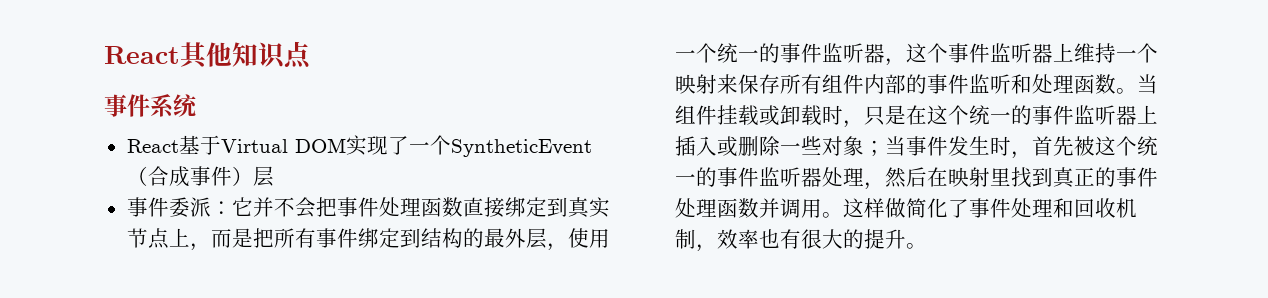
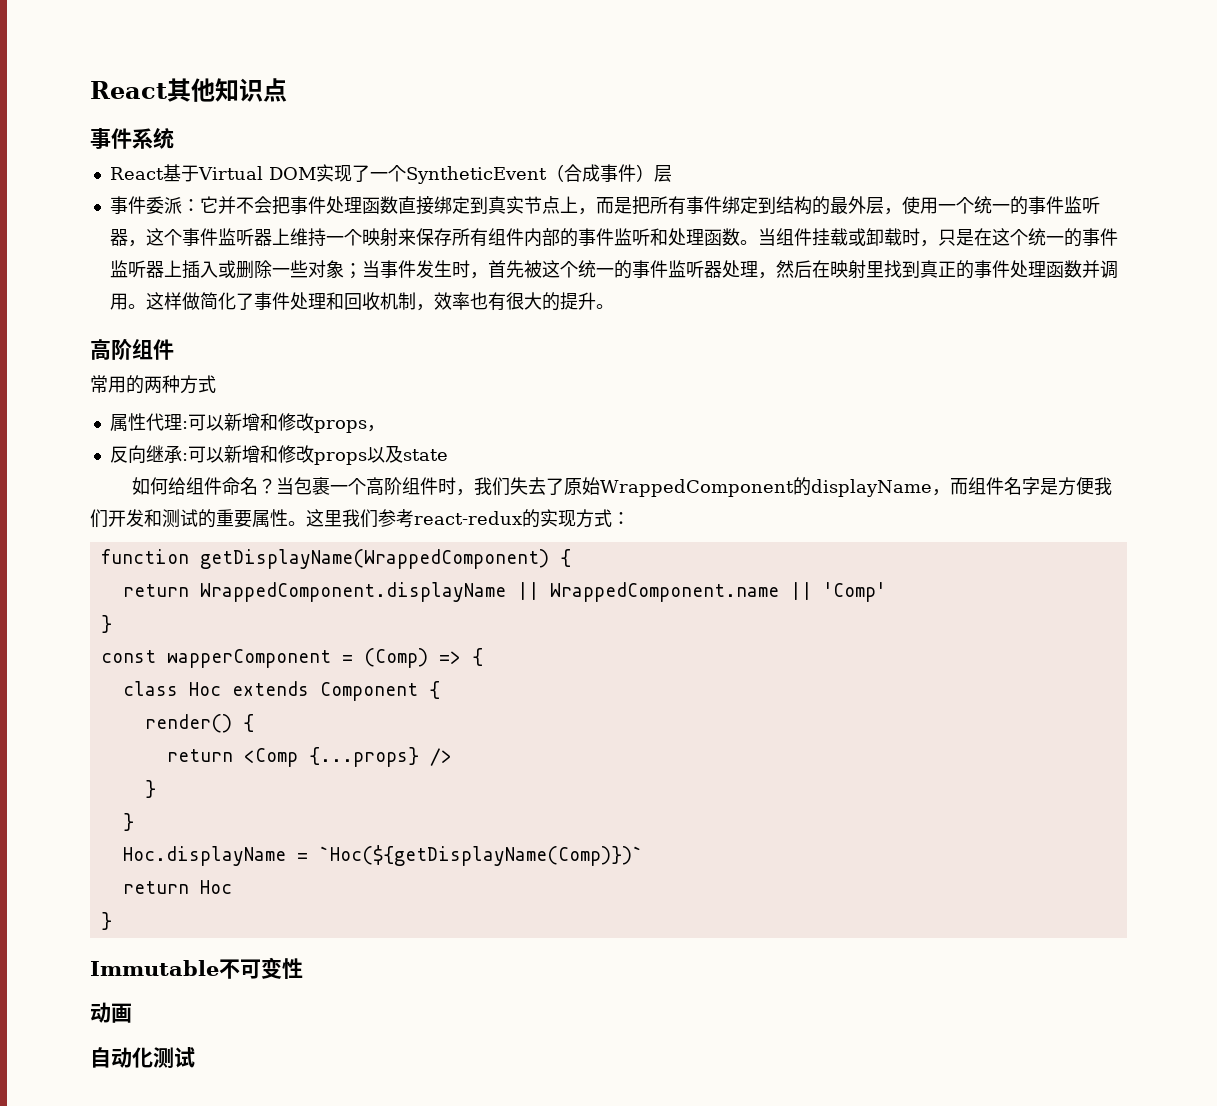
  这样做简化了事件处理和回收机制，效率也有很大的提升。
+ 高阶组件
+ 常用的两种方式
+ 属性代理:可以新增和修改props，
+ 反向继承:可以新增和修改props以及state
+ 如何给组件命名？当包裹一个高阶组件时，我们失去了原始WrappedComponent的displayName，而组件名字是方便我们开发和测试的重要属性。这里我们参考react-redux的实现方式：
+ function getDisplayName(WrappedComponent) {
+ return WrappedComponent.displayName || WrappedComponent.name || 'Comp'
+ }
+ const wapperComponent = (Comp) => {
+ class Hoc extends Component {
+ render() {
+ return <Comp {...props} />
+ }
+ }
+ Hoc.displayName = `Hoc(${getDisplayName(Comp)})`
+ return Hoc
+ }
+ Immutable不可变性
+ 动画
+ 自动化测试

